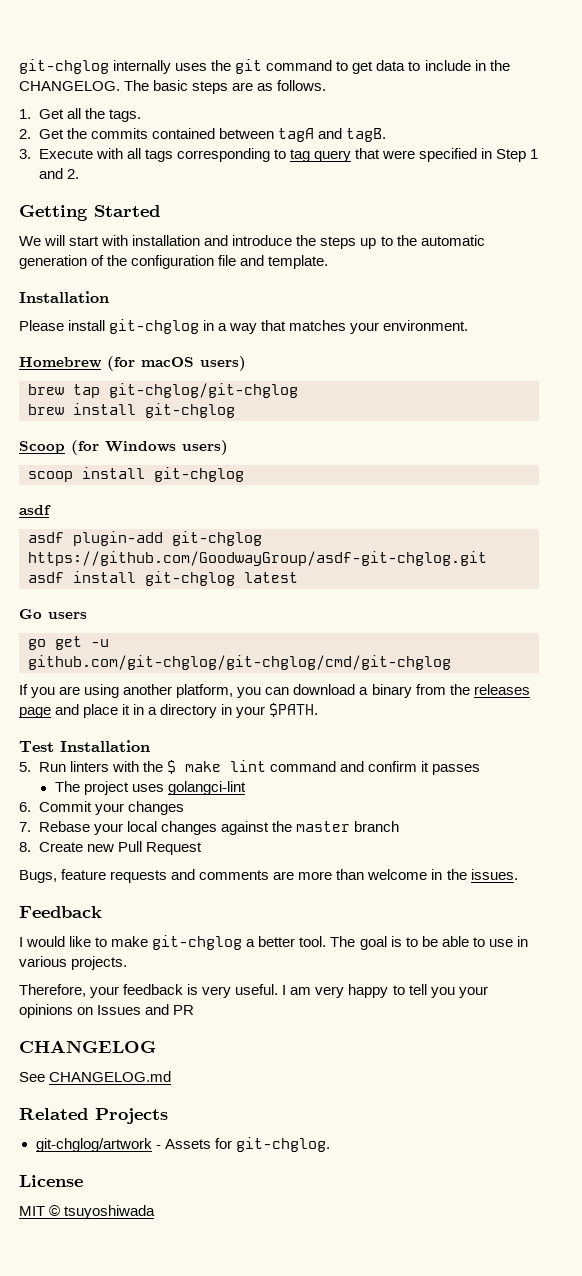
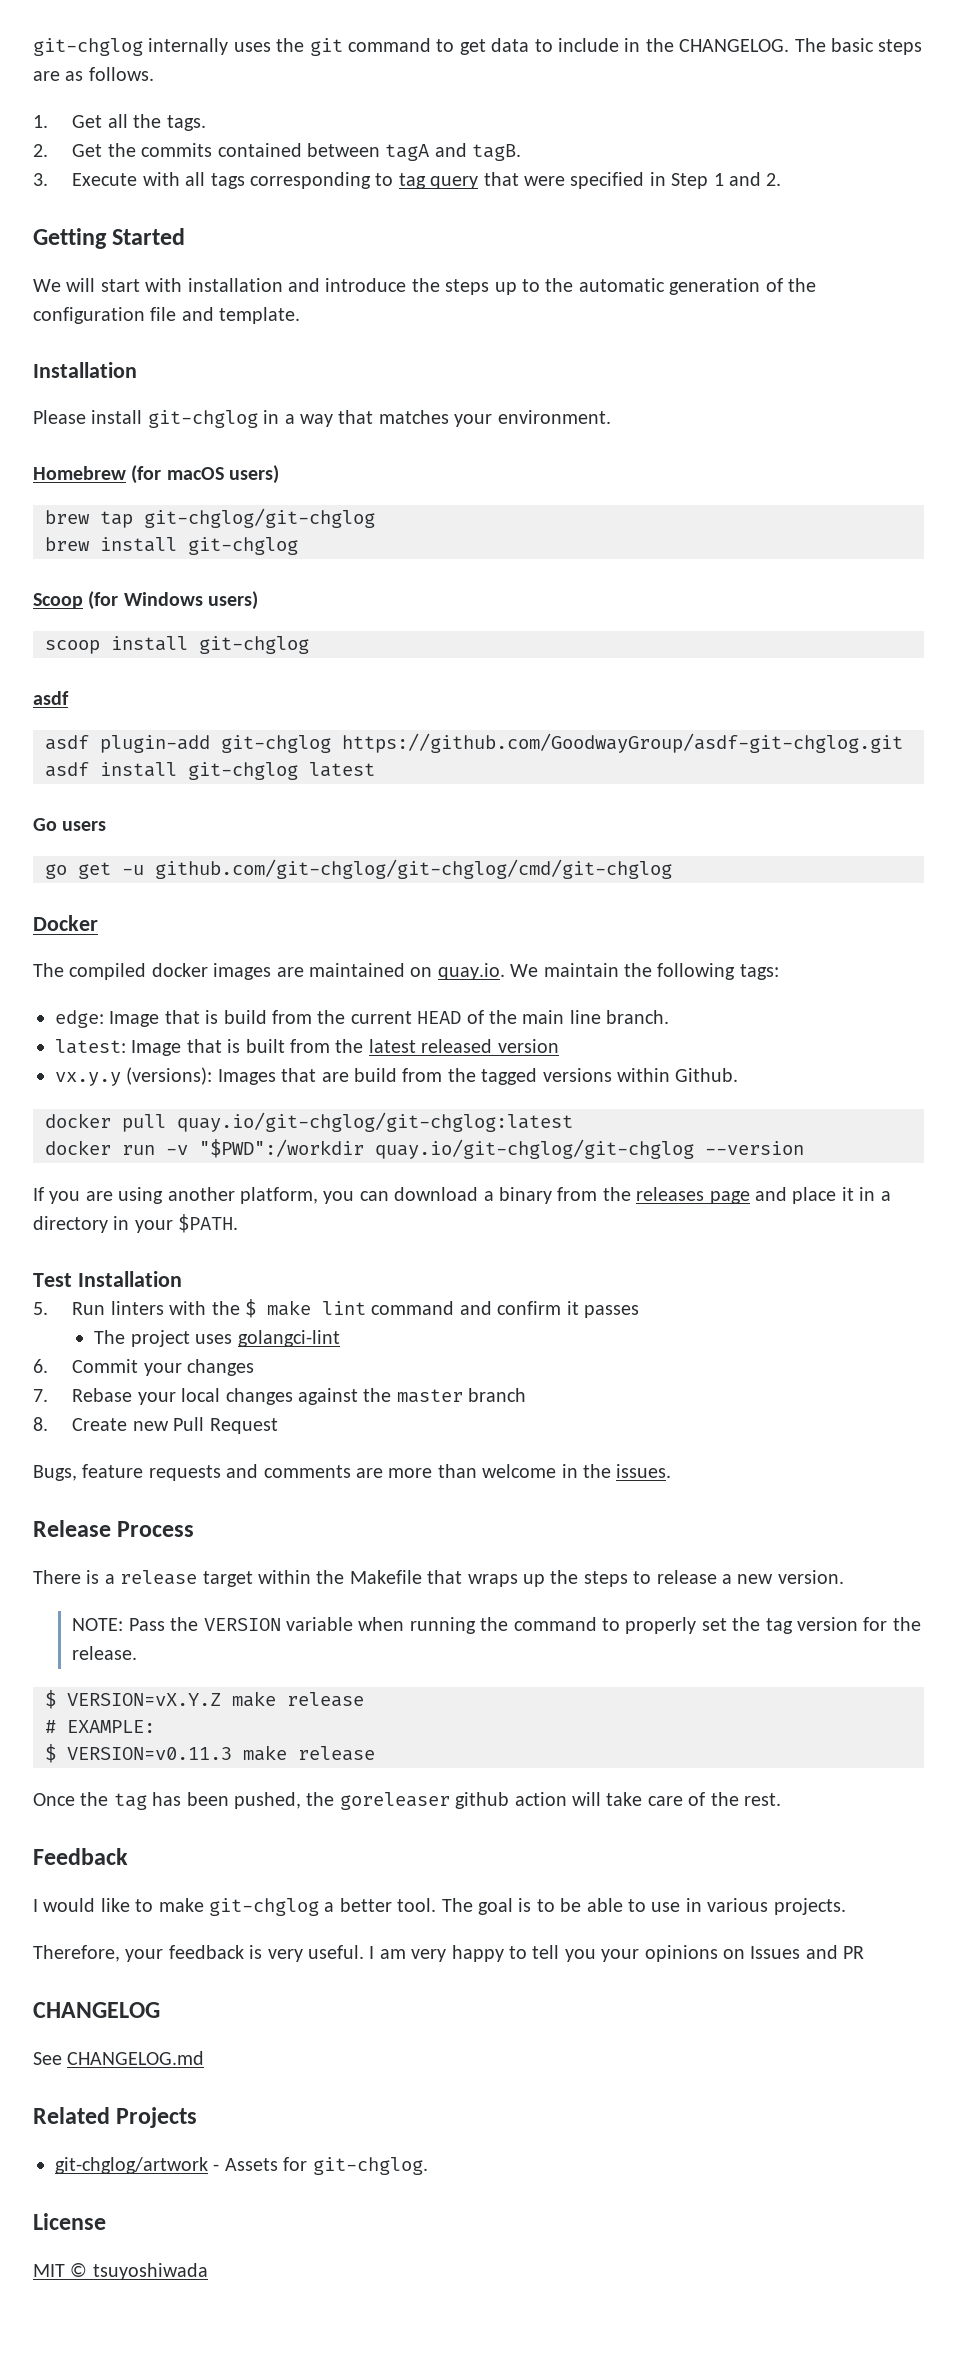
+ Docker
+ The compiled docker images are maintained on quay.io. We maintain the following tags:
+ edge: Image that is build from the current HEAD of the main line branch.
+ latest: Image that is built from the latest released version
+ vx.y.y (versions): Images that are build from the tagged versions within Github.
+ docker pull quay.io/git-chglog/git-chglog:latest
+ docker run -v "$PWD":/workdir quay.io/git-chglog/git-chglog --version
+ Release Process
+ There is a release target within the Makefile that wraps up the steps to release a new version.
+ NOTE: Pass the VERSION variable when running the command to properly set the tag version for the release.
+ $ VERSION=vX.Y.Z make release
+ # EXAMPLE:
+ $ VERSION=v0.11.3 make release
+ Once the tag has been pushed, the goreleaser github action will take care of the rest.

